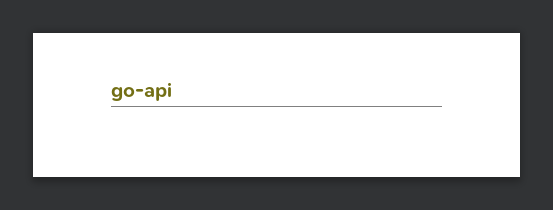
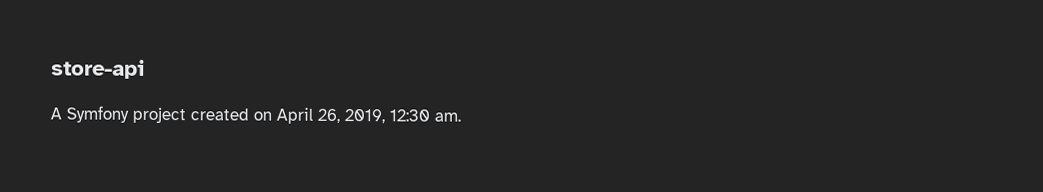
- go-api
+ store-api
+ A Symfony project created on April 26, 2019, 12:30 am.

